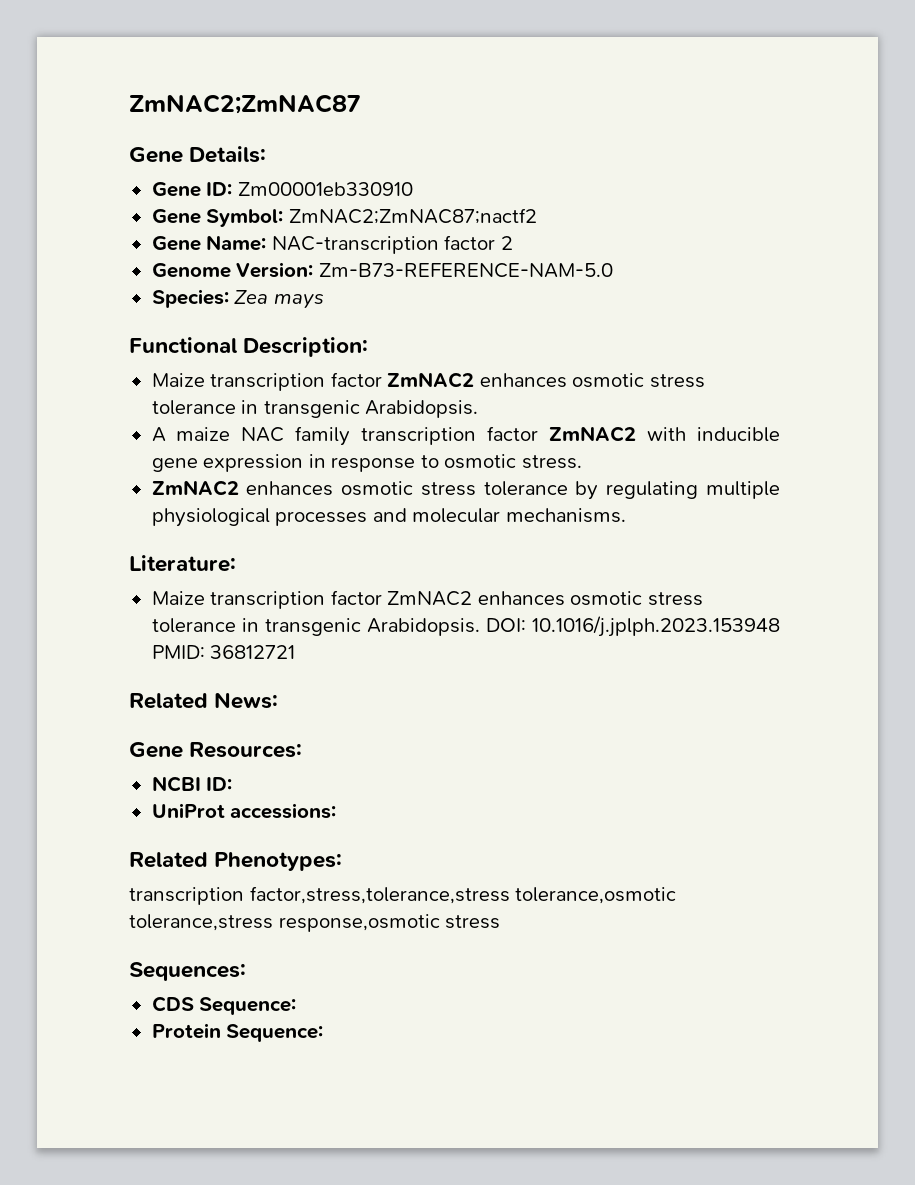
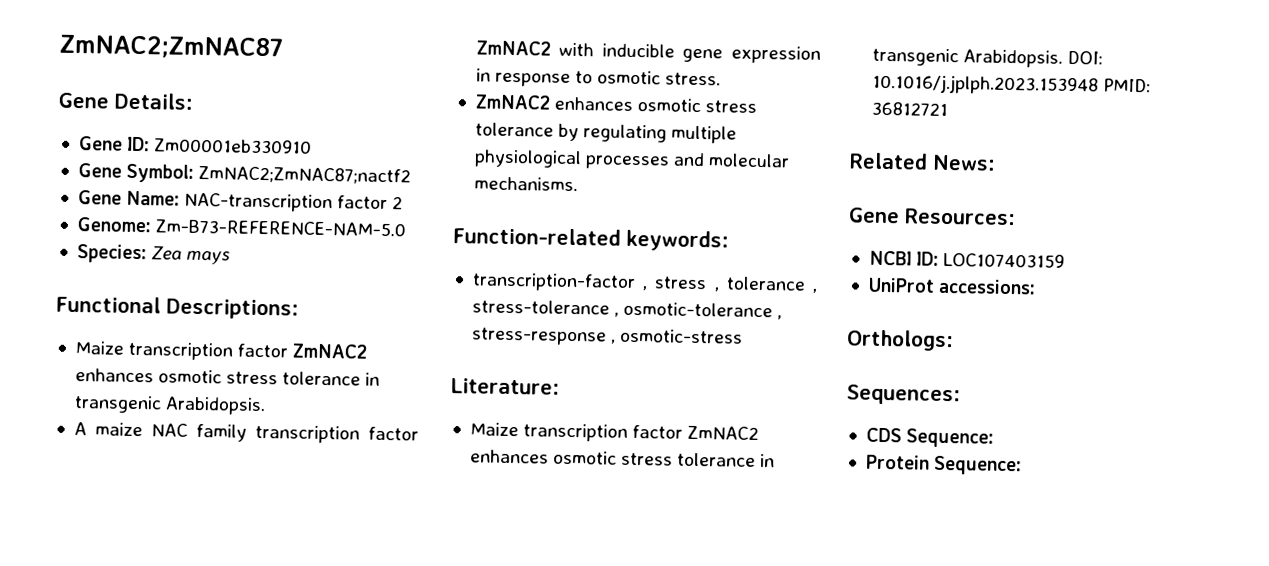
- Genome Version: Zm-B73-REFERENCE-NAM-5.0
+ Genome: Zm-B73-REFERENCE-NAM-5.0
- Functional Description:
+ Functional Descriptions:
+ Function-related keywords:
+ transcription-factor , stress , tolerance , stress-tolerance , osmotic-tolerance , stress-response , osmotic-stress
- NCBI ID:
+ NCBI ID: LOC107403159
- Related Phenotypes:
- transcription factor,stress,tolerance,stress tolerance,osmotic tolerance,stress response,osmotic stress
+ Orthologs:

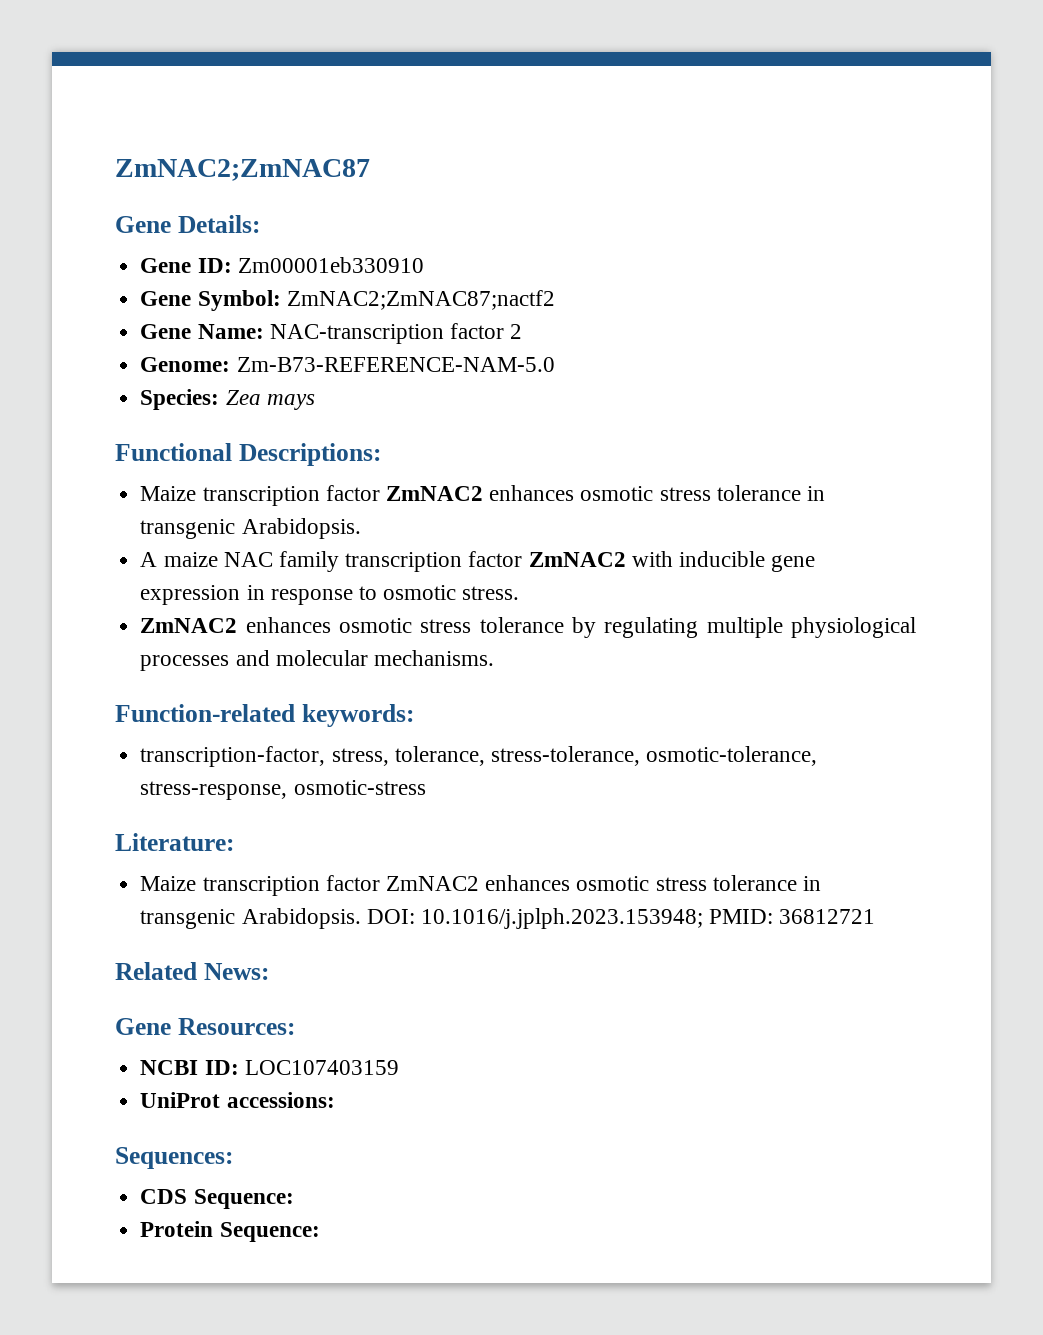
- transcription-factor , stress , tolerance , stress-tolerance , osmotic-tolerance , stress-response , osmotic-stress
+ transcription-factor, stress, tolerance, stress-tolerance, osmotic-tolerance, stress-response, osmotic-stress
- DOI: 10.1016/j.jplph.2023.153948 PMID: 36812721
+ DOI: 10.1016/j.jplph.2023.153948; PMID: 36812721
- Orthologs:

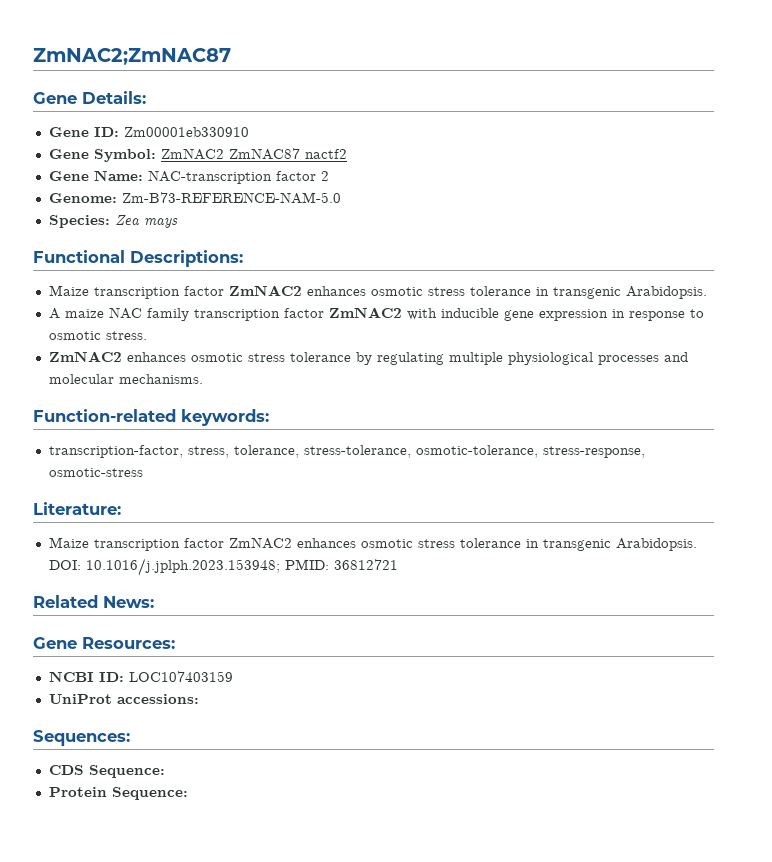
- Gene Symbol: ZmNAC2;ZmNAC87;nactf2
+ Gene Symbol: ZmNAC2 ZmNAC87 nactf2

